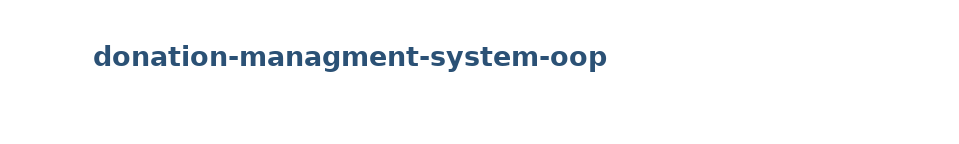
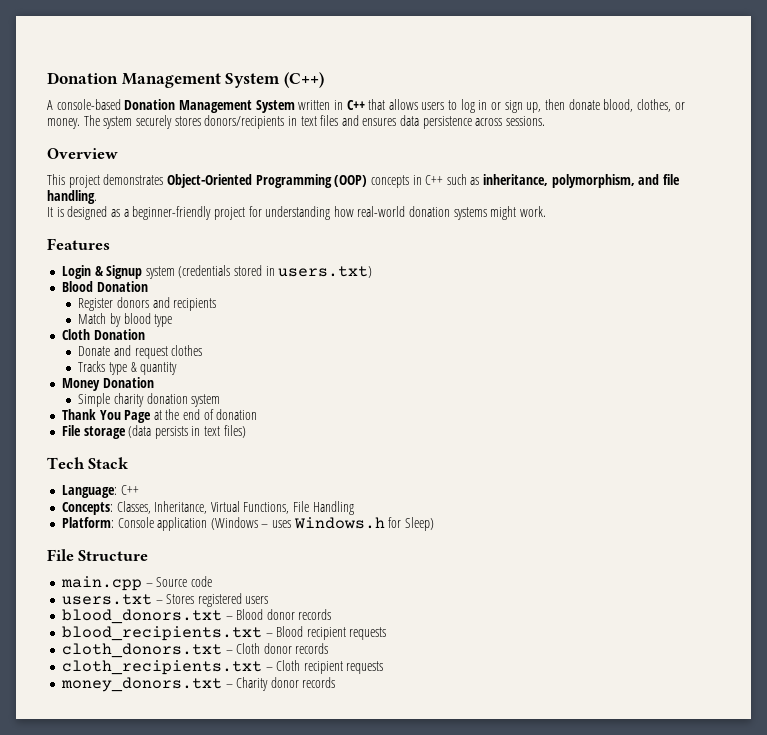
- donation-managment-system-oop
+ Donation Management System (C++)
+ A console-based Donation Management System written in C++ that allows users to log in or sign up, then donate blood, clothes, or money. The system securely stores donors/recipients in text files and ensures data persistence across sessions.
+ Overview
+ This project demonstrates Object-Oriented Programming (OOP) concepts in C++ such as inheritance, polymorphism, and file handling.
+ It is designed as a beginner-friendly project for understanding how real-world donation systems might work.
+ Features
+ Login & Signup system (credentials stored in users.txt)
+ Blood Donation
+ Register donors and recipients
+ Match by blood type
+ Cloth Donation
+ Donate and request clothes
+ Tracks type & quantity
+ Money Donation
+ Simple charity donation system
+ Thank You Page at the end of donation
+ File storage (data persists in text files)
+ Tech Stack
+ Language: C++
+ Concepts: Classes, Inheritance, Virtual Functions, File Handling
+ Platform: Console application (Windows – uses Windows.h for Sleep)
+ File Structure
+ main.cpp – Source code
+ users.txt – Stores registered users
+ blood_donors.txt – Blood donor records
+ blood_recipients.txt – Blood recipient requests
+ cloth_donors.txt – Cloth donor records
+ cloth_recipients.txt – Cloth recipient requests
+ money_donors.txt – Charity donor records

